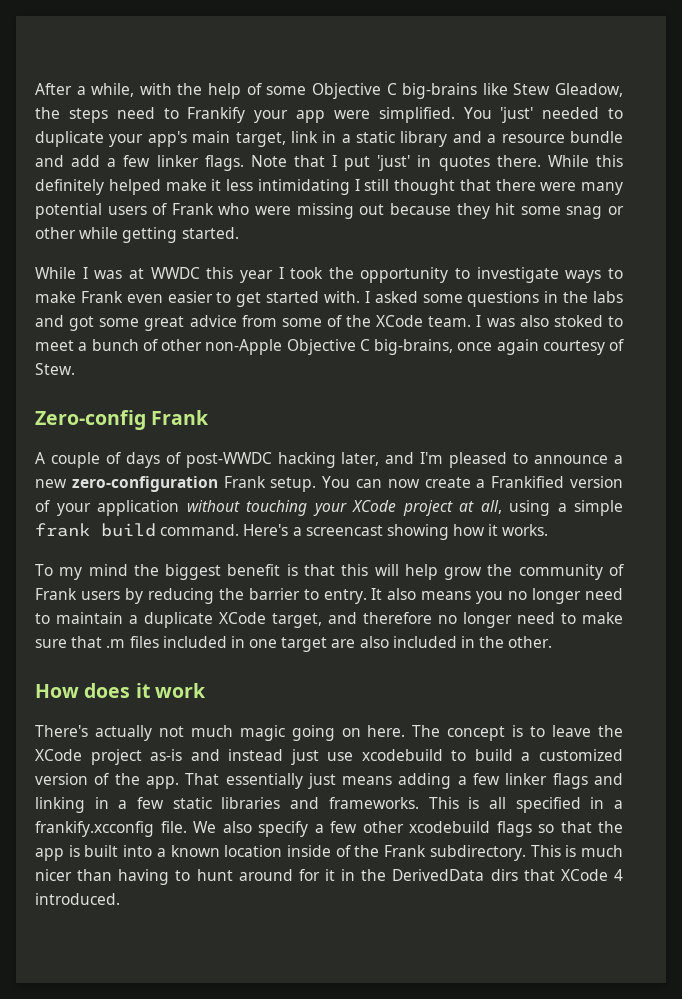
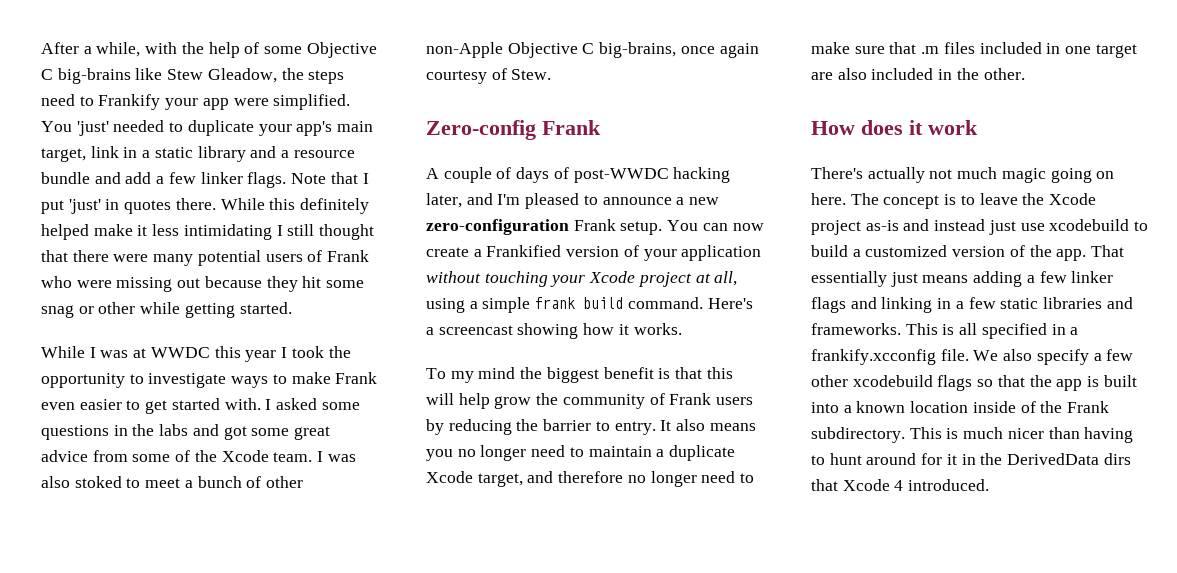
- I asked some questions in the labs and got some great advice from some of the XCode team.
+ I asked some questions in the labs and got some great advice from some of the Xcode team.
- You can now create a Frankified version of your application without touching your XCode project at all, using a simple frank build command.
+ You can now create a Frankified version of your application without touching your Xcode project at all, using a simple frank build command.
- It also means you no longer need to maintain a duplicate XCode target, and therefore no longer need to make sure that .m files included in one target are also included in the other.
+ It also means you no longer need to maintain a duplicate Xcode target, and therefore no longer need to make sure that .m files included in one target are also included in the other.
- The concept is to leave the XCode project as-is and instead just use xcodebuild to build a customized version of the app.
+ The concept is to leave the Xcode project as-is and instead just use xcodebuild to build a customized version of the app.
- This is much nicer than having to hunt around for it in the DerivedData dirs that XCode 4 introduced.
+ This is much nicer than having to hunt around for it in the DerivedData dirs that Xcode 4 introduced.

